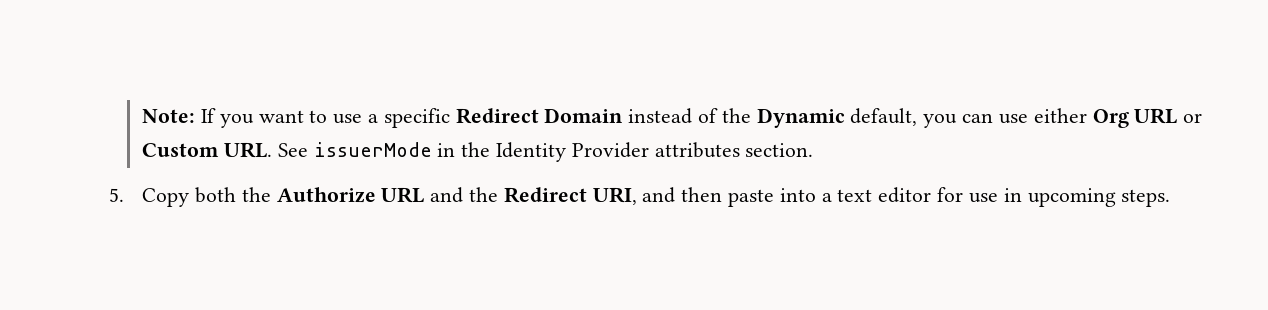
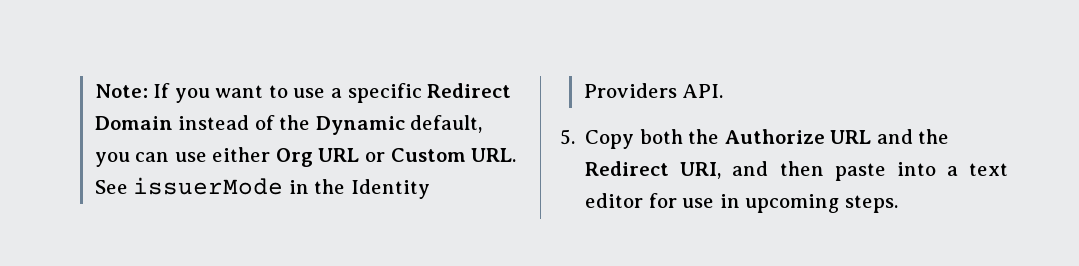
- Note: If you want to use a specific Redirect Domain instead of the Dynamic default, you can use either Org URL or Custom URL. See issuerMode in the Identity Provider attributes section.
+ Note: If you want to use a specific Redirect Domain instead of the Dynamic default, you can use either Org URL or Custom URL. See issuerMode in the Identity Providers API.

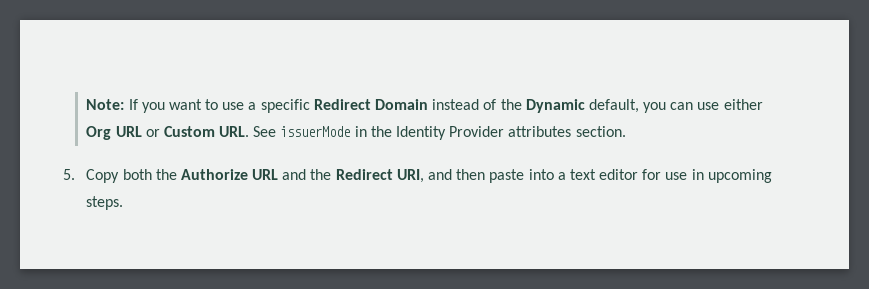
- Note: If you want to use a specific Redirect Domain instead of the Dynamic default, you can use either Org URL or Custom URL. See issuerMode in the Identity Providers API.
+ Note: If you want to use a specific Redirect Domain instead of the Dynamic default, you can use either Org URL or Custom URL. See issuerMode in the Identity Provider attributes section.

